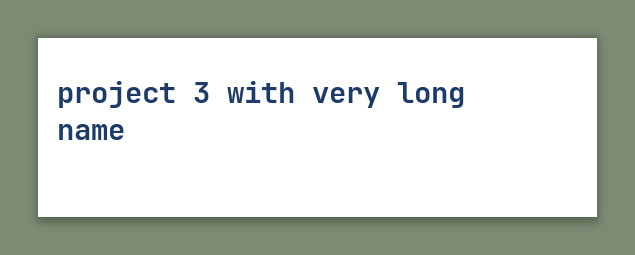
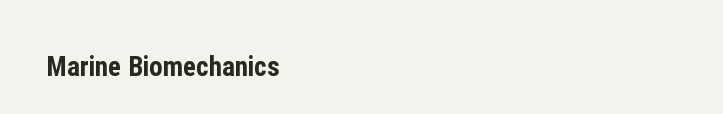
- project 3 with very long name
+ Marine Biomechanics

